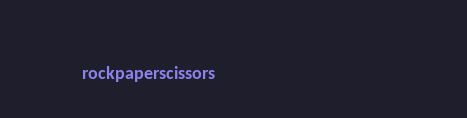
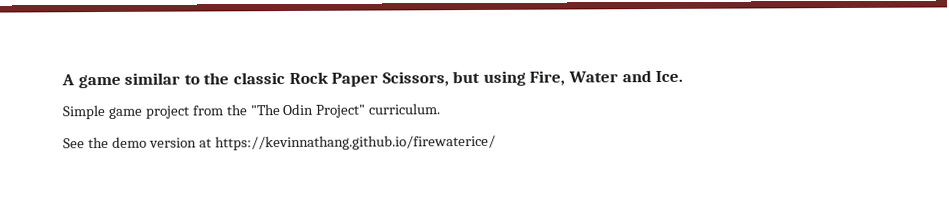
- rockpaperscissors
+ A game similar to the classic Rock Paper Scissors, but using Fire, Water and Ice.
+ Simple game project from the "The Odin Project" curriculum.
+ See the demo version at https://kevinnathang.github.io/firewaterice/

